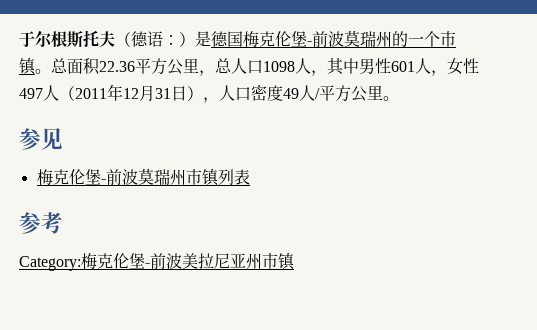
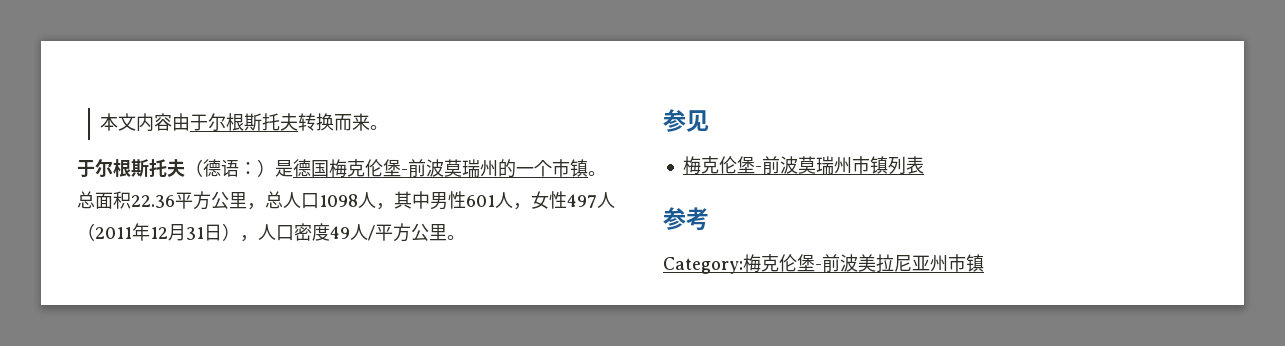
+ 本文内容由于尔根斯托夫转换而来。

